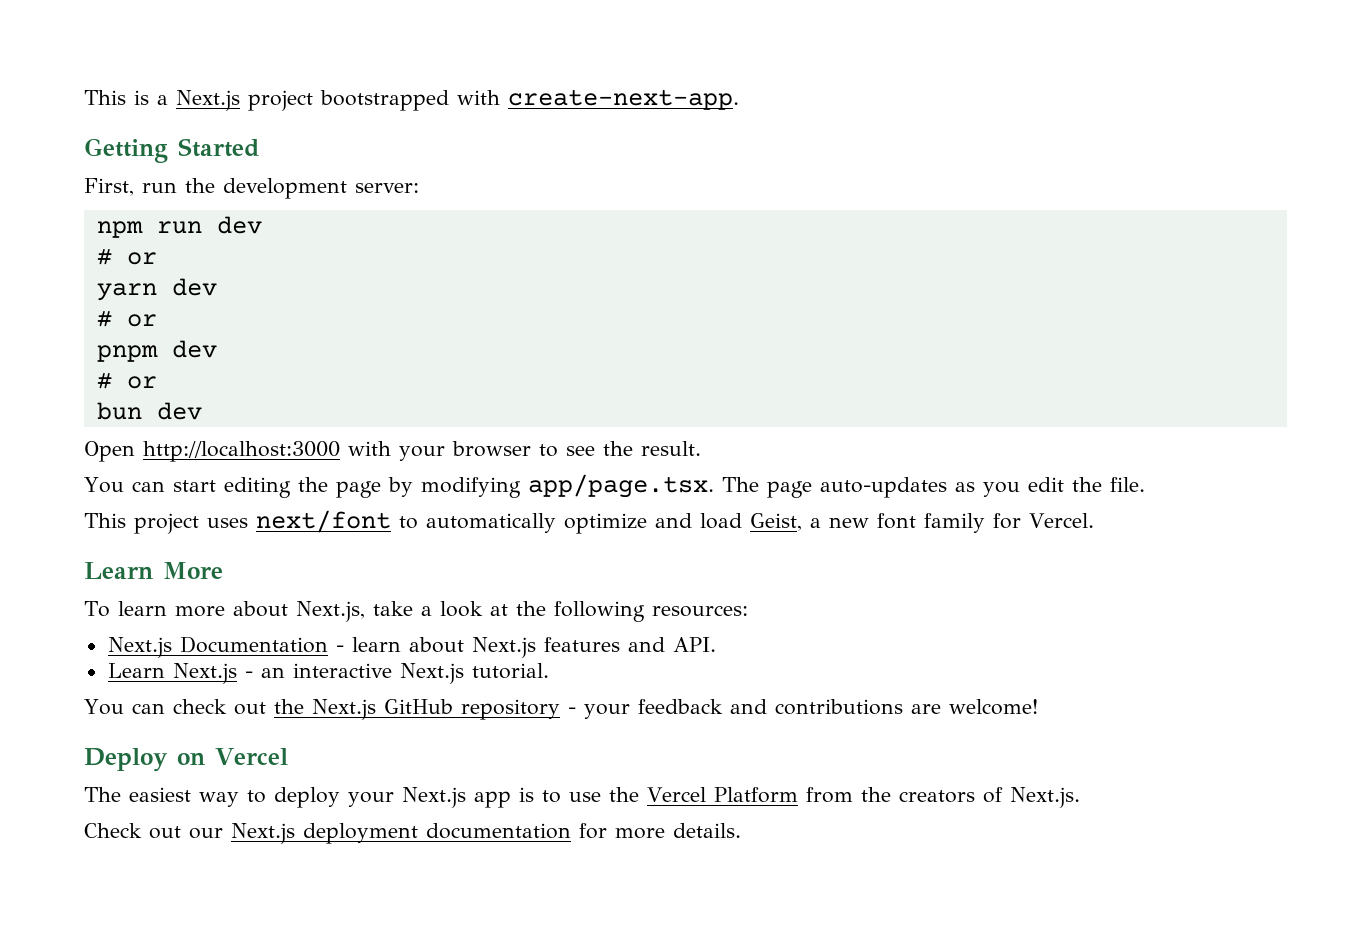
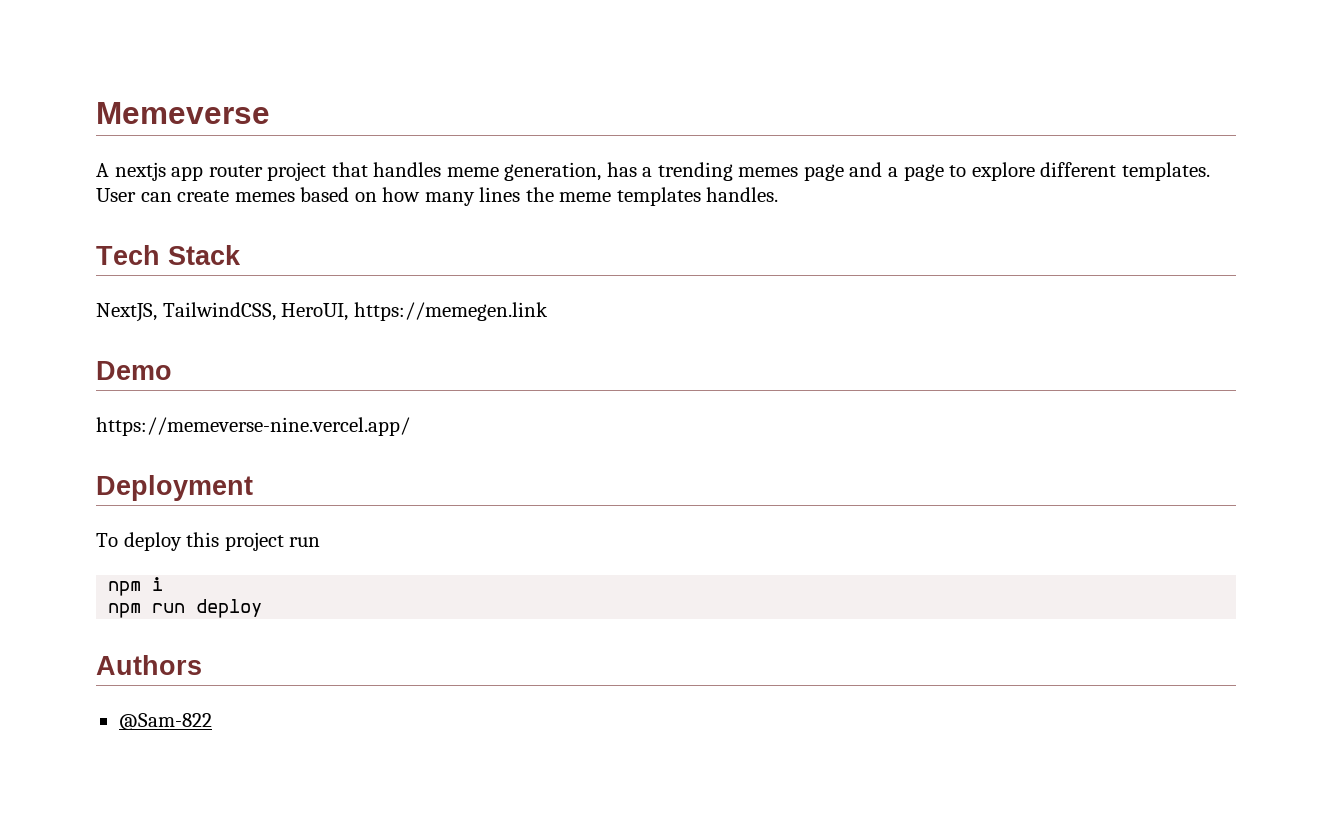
- This is a Next.js project bootstrapped with create-next-app.
- Getting Started
- First, run the development server:
- npm run dev
- # or
- yarn dev
- # or
- pnpm dev
- # or
- bun dev
- Open http://localhost:3000 with your browser to see the result.
- You can start editing the page by modifying app/page.tsx. The page auto-updates as you edit the file.
- This project uses next/font to automatically optimize and load Geist, a new font family for Vercel.
- Learn More
- To learn more about Next.js, take a look at the following resources:
- Next.js Documentation - learn about Next.js features and API.
- Learn Next.js - an interactive Next.js tutorial.
- You can check out the Next.js GitHub repository - your feedback and contributions are welcome!
- Deploy on Vercel
- The easiest way to deploy your Next.js app is to use the Vercel Platform from the creators of Next.js.
- Check out our Next.js deployment documentation for more details.
+ Memeverse
+ A nextjs app router project that handles meme generation, has a trending memes page and a page to explore different templates. User can create memes based on how many lines the meme templates handles.
+ Tech Stack
+ NextJS, TailwindCSS, HeroUI, https://memegen.link
+ Demo
+ https://memeverse-nine.vercel.app/
+ Deployment
+ To deploy this project run
+ npm i
+ npm run deploy
+ Authors
+ @Sam-822

